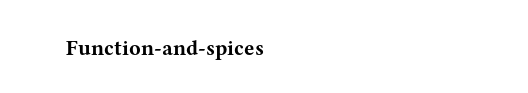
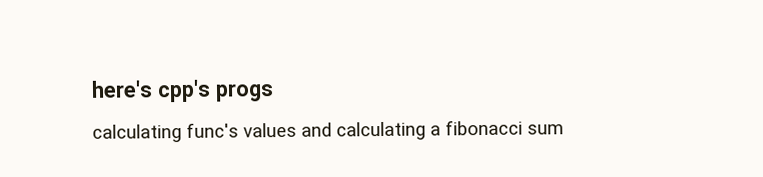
- Function-and-spices
+ here's cpp's progs
+ calculating func's values and calculating a fibonacci sum

